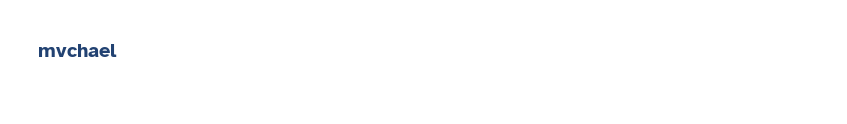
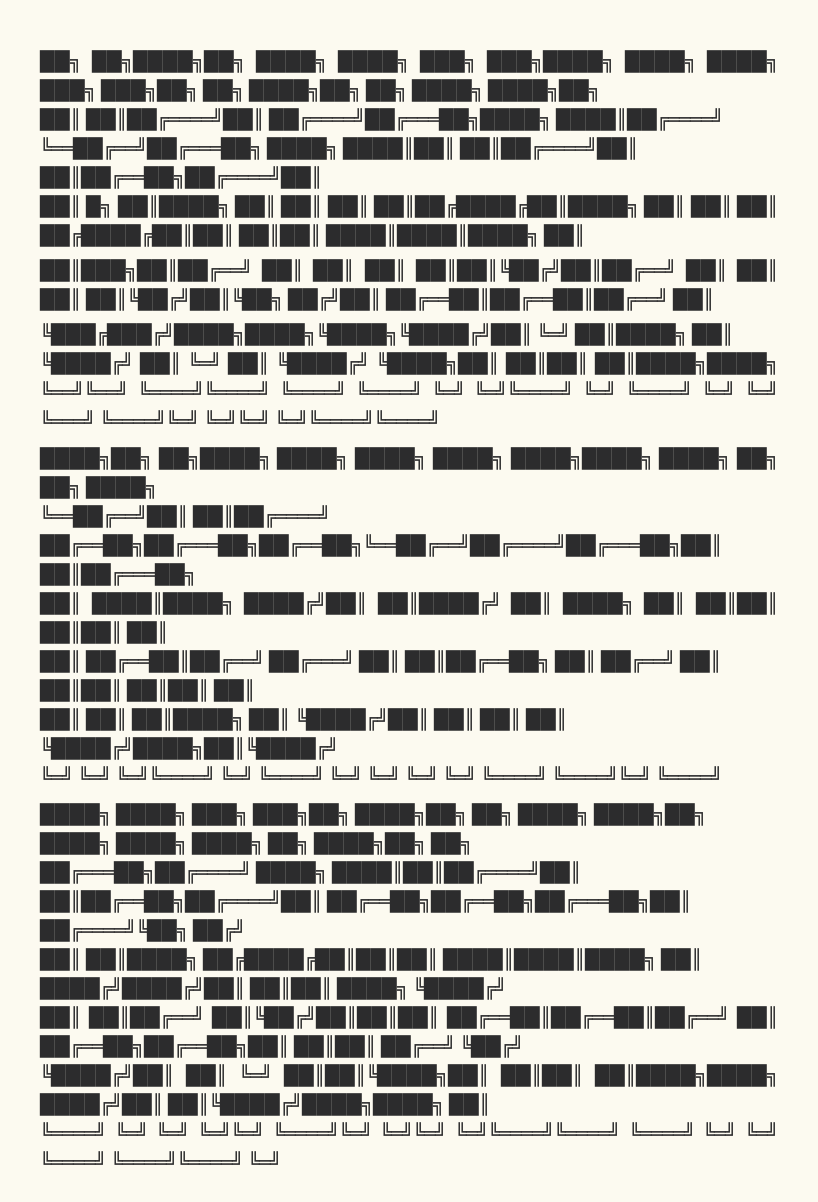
- mvchael
+ ██╗ ██╗████╗██╗ ████╗ ████╗ ███╗ ███╗████╗ ████╗ ████╗ ███╗ ███╗██╗ ██╗ ████╗██╗ ██╗ ████╗ ████╗██╗
+ ██║ ██║██╔════╝██║ ██╔════╝██╔═══██╗████╗ ████║██╔════╝ ╚══██╔══╝██╔═══██╗ ████╗ ████║██║ ██║██╔════╝██║ ██║██╔══██╗██╔════╝██║
+ ██║ █╗ ██║████╗ ██║ ██║ ██║ ██║██╔████╔██║████╗ ██║ ██║ ██║ ██╔████╔██║██║ ██║██║ ████║████║████╗ ██║
+ ██║███╗██║██╔══╝ ██║ ██║ ██║ ██║██║╚██╔╝██║██╔══╝ ██║ ██║ ██║ ██║╚██╔╝██║╚██╗ ██╔╝██║ ██╔══██║██╔══██║██╔══╝ ██║
+ ╚███╔███╔╝████╗████╗╚████╗╚████╔╝██║ ╚═╝ ██║████╗ ██║ ╚████╔╝ ██║ ╚═╝ ██║ ╚████╔╝ ╚████╗██║ ██║██║ ██║████╗████╗ ╚══╝╚══╝ ╚════╝╚════╝ ╚════╝ ╚════╝ ╚═╝ ╚═╝╚════╝ ╚═╝ ╚════╝ ╚═╝ ╚═╝ ╚═══╝ ╚════╝╚═╝ ╚═╝╚═╝ ╚═╝╚════╝╚════╝
+ ████╗██╗ ██╗████╗ ████╗ ████╗ ████╗ ████╗████╗ ████╗ ██╗ ██╗ ████╗
+ ╚══██╔══╝██║ ██║██╔════╝ ██╔══██╗██╔═══██╗██╔══██╗╚══██╔══╝██╔════╝██╔═══██╗██║ ██║██╔═══██╗
+ ██║ ████║████╗ ████╔╝██║ ██║████╔╝ ██║ ████╗ ██║ ██║██║ ██║██║ ██║
+ ██║ ██╔══██║██╔══╝ ██╔═══╝ ██║ ██║██╔══██╗ ██║ ██╔══╝ ██║ ██║██║ ██║██║ ██║
+ ██║ ██║ ██║████╗ ██║ ╚████╔╝██║ ██║ ██║ ██║ ╚████╔╝████╗██║╚████╔╝
+ ╚═╝ ╚═╝ ╚═╝╚════╝ ╚═╝ ╚════╝ ╚═╝ ╚═╝ ╚═╝ ╚═╝ ╚════╝ ╚════╝╚═╝ ╚════╝
+ ████╗ ████╗ ███╗ ███╗██╗ ████╗██╗ ██╗ ████╗ ████╗██╗ ████╗ ████╗ ████╗ ██╗ ████╗██╗ ██╗
+ ██╔═══██╗██╔════╝ ████╗ ████║██║██╔════╝██║ ██║██╔══██╗██╔════╝██║ ██╔══██╗██╔══██╗██╔═══██╗██║ ██╔════╝╚██╗ ██╔╝
+ ██║ ██║████╗ ██╔████╔██║██║██║ ████║████║████╗ ██║ ████╔╝████╔╝██║ ██║██║ ████╗ ╚████╔╝
+ ██║ ██║██╔══╝ ██║╚██╔╝██║██║██║ ██╔══██║██╔══██║██╔══╝ ██║ ██╔══██╗██╔══██╗██║ ██║██║ ██╔══╝ ╚██╔╝
+ ╚████╔╝██║ ██║ ╚═╝ ██║██║╚████╗██║ ██║██║ ██║████╗████╗ ████╔╝██║ ██║╚████╔╝████╗████╗ ██║
+ ╚════╝ ╚═╝ ╚═╝ ╚═╝╚═╝ ╚════╝╚═╝ ╚═╝╚═╝ ╚═╝╚════╝╚════╝ ╚════╝ ╚═╝ ╚═╝ ╚════╝ ╚════╝╚════╝ ╚═╝

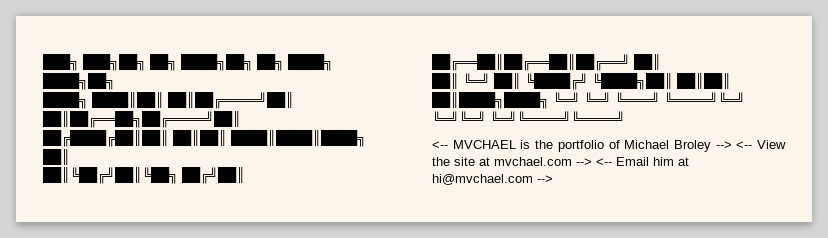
- ██╗ ██╗████╗██╗ ████╗ ████╗ ███╗ ███╗████╗ ████╗ ████╗ ███╗ ███╗██╗ ██╗ ████╗██╗ ██╗ ████╗ ████╗██╗
+ ███╗ ███╗██╗ ██╗ ████╗██╗ ██╗ ████╗ ████╗██╗
- ██║ ██║██╔════╝██║ ██╔════╝██╔═══██╗████╗ ████║██╔════╝ ╚══██╔══╝██╔═══██╗ ████╗ ████║██║ ██║██╔════╝██║ ██║██╔══██╗██╔════╝██║
+ ████╗ ████║██║ ██║██╔════╝██║ ██║██╔══██╗██╔════╝██║
- ██║ █╗ ██║████╗ ██║ ██║ ██║ ██║██╔████╔██║████╗ ██║ ██║ ██║ ██╔████╔██║██║ ██║██║ ████║████║████╗ ██║
- ██║███╗██║██╔══╝ ██║ ██║ ██║ ██║██║╚██╔╝██║██╔══╝ ██║ ██║ ██║ ██║╚██╔╝██║╚██╗ ██╔╝██║ ██╔══██║██╔══██║██╔══╝ ██║
+ ██╔████╔██║██║ ██║██║ ████║████║████╗ ██║
+ ██║╚██╔╝██║╚██╗ ██╔╝██║ ██╔══██║██╔══██║██╔══╝ ██║
- ╚███╔███╔╝████╗████╗╚████╗╚████╔╝██║ ╚═╝ ██║████╗ ██║ ╚████╔╝ ██║ ╚═╝ ██║ ╚████╔╝ ╚████╗██║ ██║██║ ██║████╗████╗ ╚══╝╚══╝ ╚════╝╚════╝ ╚════╝ ╚════╝ ╚═╝ ╚═╝╚════╝ ╚═╝ ╚════╝ ╚═╝ ╚═╝ ╚═══╝ ╚════╝╚═╝ ╚═╝╚═╝ ╚═╝╚════╝╚════╝
+ ██║ ╚═╝ ██║ ╚████╔╝ ╚████╗██║ ██║██║ ██║████╗████╗ ╚═╝ ╚═╝ ╚═══╝ ╚════╝╚═╝ ╚═╝╚═╝ ╚═╝╚════╝╚════╝
- ████╗██╗ ██╗████╗ ████╗ ████╗ ████╗ ████╗████╗ ████╗ ██╗ ██╗ ████╗
- ╚══██╔══╝██║ ██║██╔════╝ ██╔══██╗██╔═══██╗██╔══██╗╚══██╔══╝██╔════╝██╔═══██╗██║ ██║██╔═══██╗
- ██║ ████║████╗ ████╔╝██║ ██║████╔╝ ██║ ████╗ ██║ ██║██║ ██║██║ ██║
- ██║ ██╔══██║██╔══╝ ██╔═══╝ ██║ ██║██╔══██╗ ██║ ██╔══╝ ██║ ██║██║ ██║██║ ██║
- ██║ ██║ ██║████╗ ██║ ╚████╔╝██║ ██║ ██║ ██║ ╚████╔╝████╗██║╚████╔╝
- ╚═╝ ╚═╝ ╚═╝╚════╝ ╚═╝ ╚════╝ ╚═╝ ╚═╝ ╚═╝ ╚═╝ ╚════╝ ╚════╝╚═╝ ╚════╝
- ████╗ ████╗ ███╗ ███╗██╗ ████╗██╗ ██╗ ████╗ ████╗██╗ ████╗ ████╗ ████╗ ██╗ ████╗██╗ ██╗
- ██╔═══██╗██╔════╝ ████╗ ████║██║██╔════╝██║ ██║██╔══██╗██╔════╝██║ ██╔══██╗██╔══██╗██╔═══██╗██║ ██╔════╝╚██╗ ██╔╝
- ██║ ██║████╗ ██╔████╔██║██║██║ ████║████║████╗ ██║ ████╔╝████╔╝██║ ██║██║ ████╗ ╚████╔╝
- ██║ ██║██╔══╝ ██║╚██╔╝██║██║██║ ██╔══██║██╔══██║██╔══╝ ██║ ██╔══██╗██╔══██╗██║ ██║██║ ██╔══╝ ╚██╔╝
- ╚████╔╝██║ ██║ ╚═╝ ██║██║╚████╗██║ ██║██║ ██║████╗████╗ ████╔╝██║ ██║╚████╔╝████╗████╗ ██║
- ╚════╝ ╚═╝ ╚═╝ ╚═╝╚═╝ ╚════╝╚═╝ ╚═╝╚═╝ ╚═╝╚════╝╚════╝ ╚════╝ ╚═╝ ╚═╝ ╚════╝ ╚════╝╚════╝ ╚═╝
+ <-- MVCHAEL is the portfolio of Michael Broley --> <-- View the site at mvchael.com --> <-- Email him at hi@mvchael.com -->

